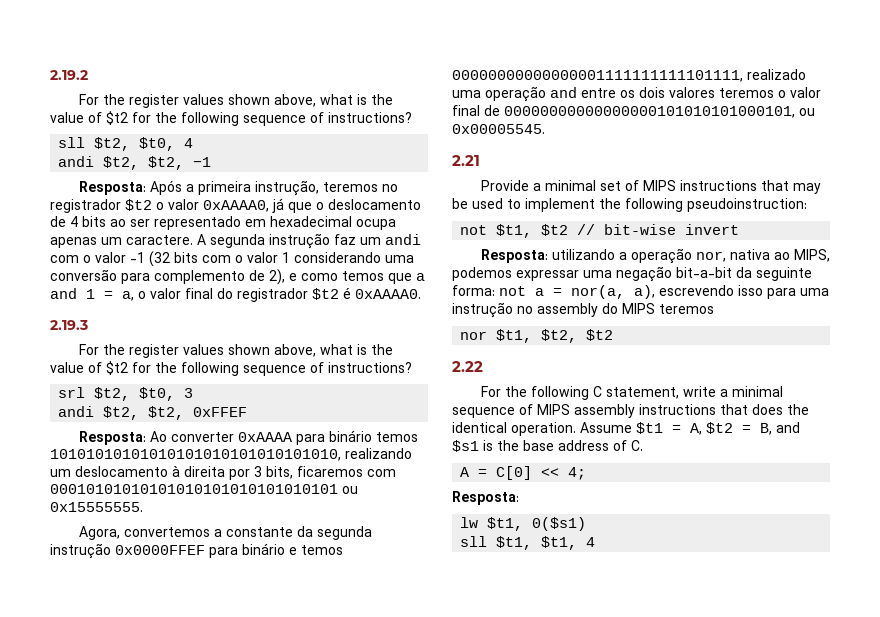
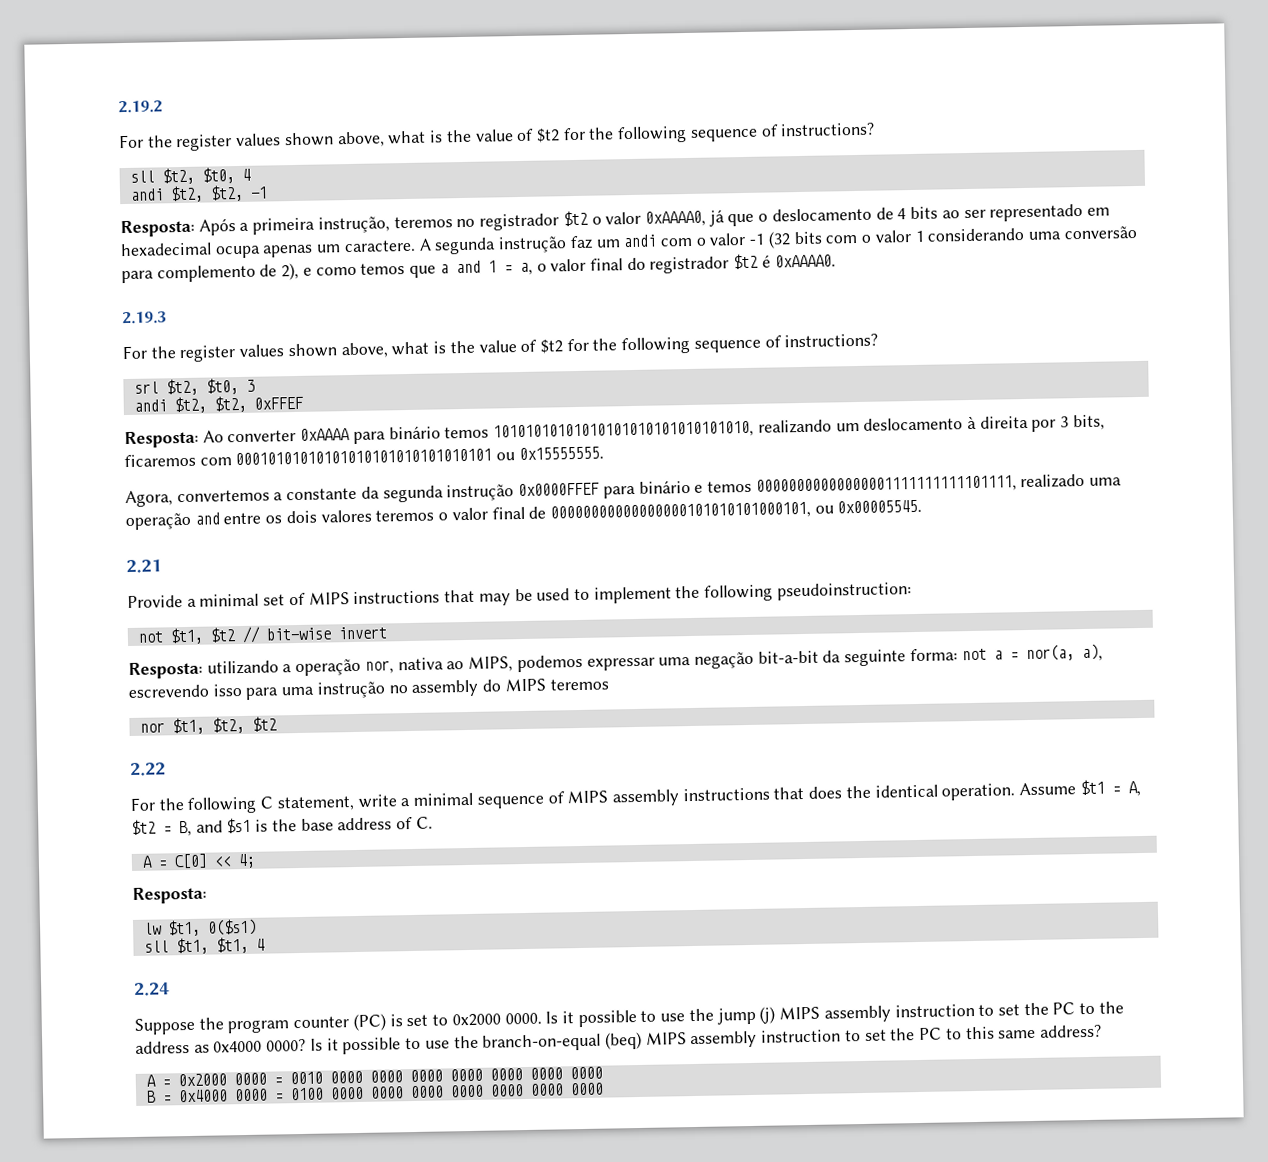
+ 2.24
+ Suppose the program counter (PC) is set to 0x2000 0000. Is it possible to use the jump (j) MIPS assembly instruction to set the PC to the address as 0x4000 0000? Is it possible to use the branch-on-equal (beq) MIPS assembly instruction to set the PC to this same address?
+ A = 0x2000 0000 = 0010 0000 0000 0000 0000 0000 0000 0000
+ B = 0x4000 0000 = 0100 0000 0000 0000 0000 0000 0000 0000

